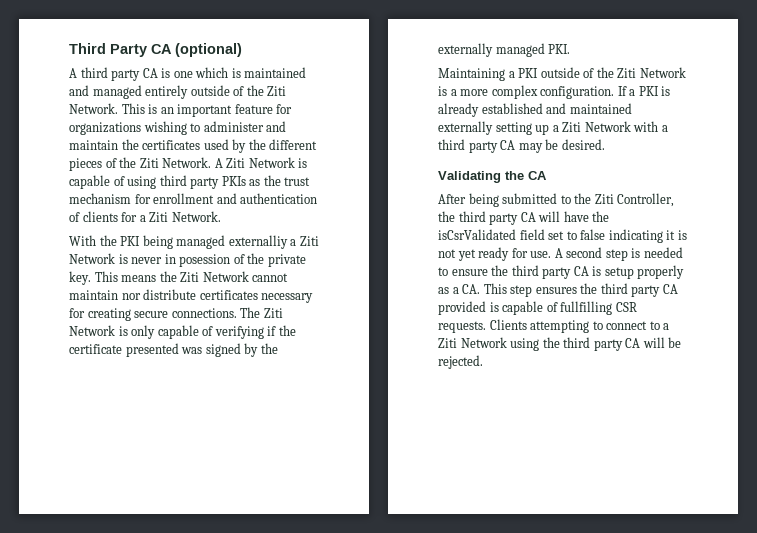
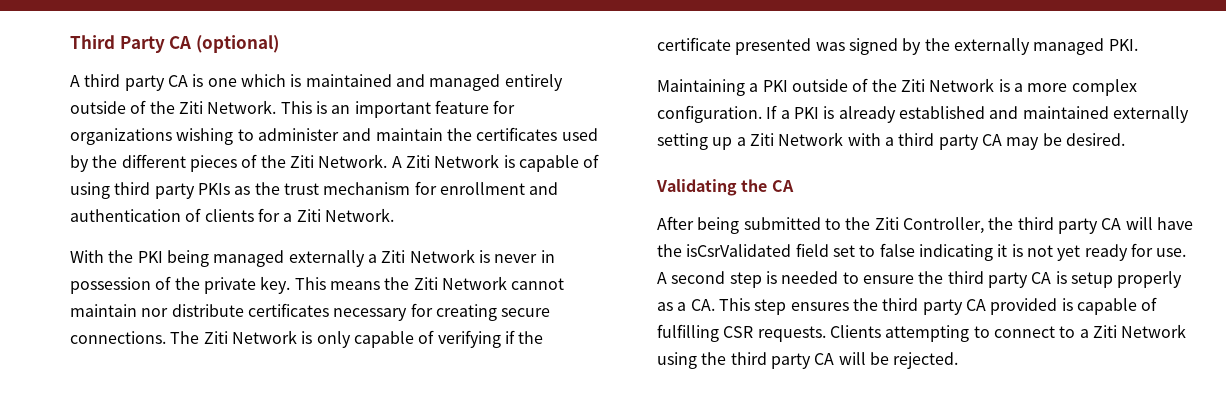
- With the PKI being managed externalliy a Ziti Network is never in posession of the private key.
+ With the PKI being managed externally a Ziti Network is never in possession of the private key.
- A second step is needed to ensure the third party CA is setup properly as a CA. This step ensures the third party CA provided is capable of fullfilling CSR requests.
+ A second step is needed to ensure the third party CA is setup properly as a CA. This step ensures the third party CA provided is capable of fulfilling CSR requests.

